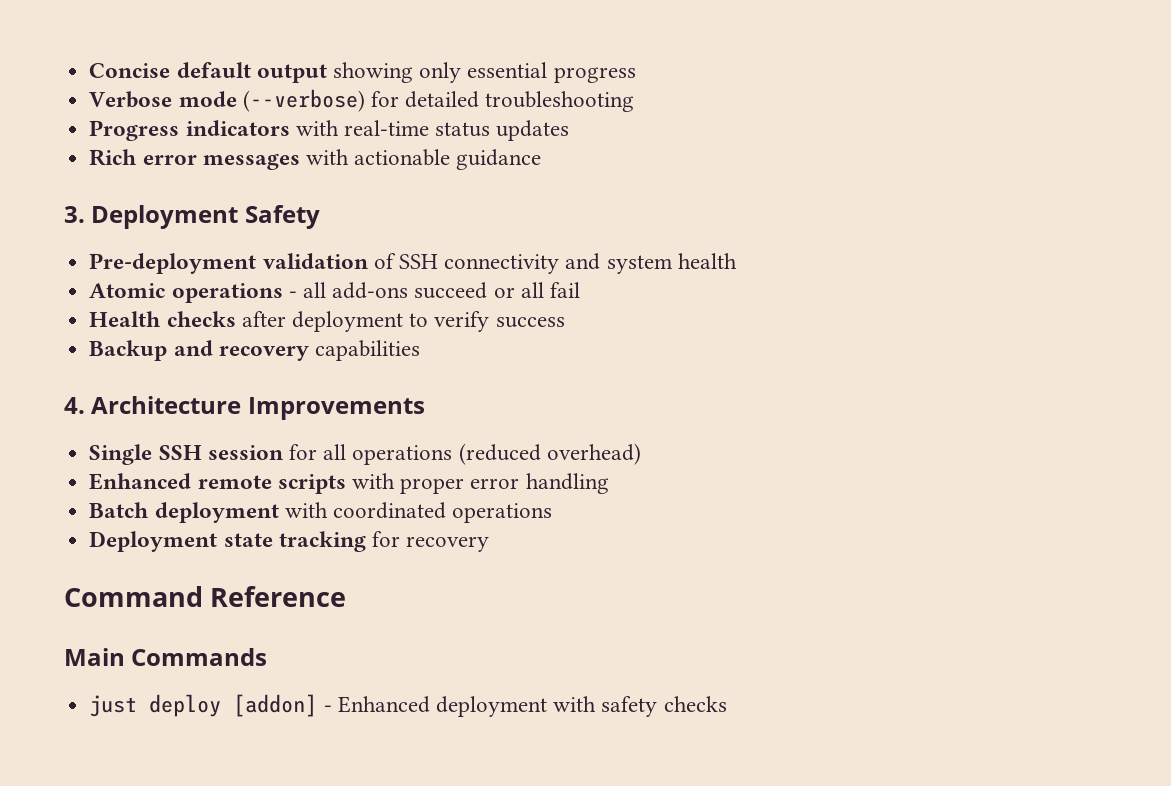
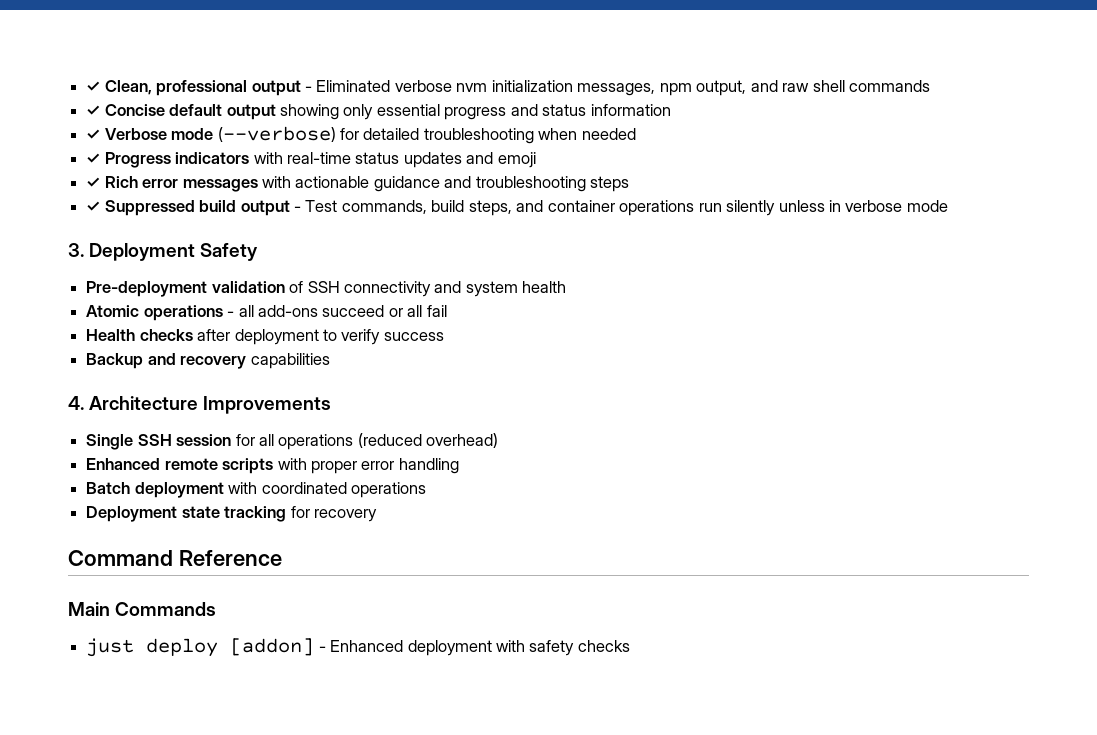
- Concise default output showing only essential progress
- Verbose mode (--verbose) for detailed troubleshooting
- Progress indicators with real-time status updates
- Rich error messages with actionable guidance
+ ✓ Clean, professional output - Eliminated verbose nvm initialization messages, npm output, and raw shell commands
+ ✓ Concise default output showing only essential progress and status information
+ ✓ Verbose mode (--verbose) for detailed troubleshooting when needed
+ ✓ Progress indicators with real-time status updates and emoji
+ ✓ Rich error messages with actionable guidance and troubleshooting steps
+ ✓ Suppressed build output - Test commands, build steps, and container operations run silently unless in verbose mode

